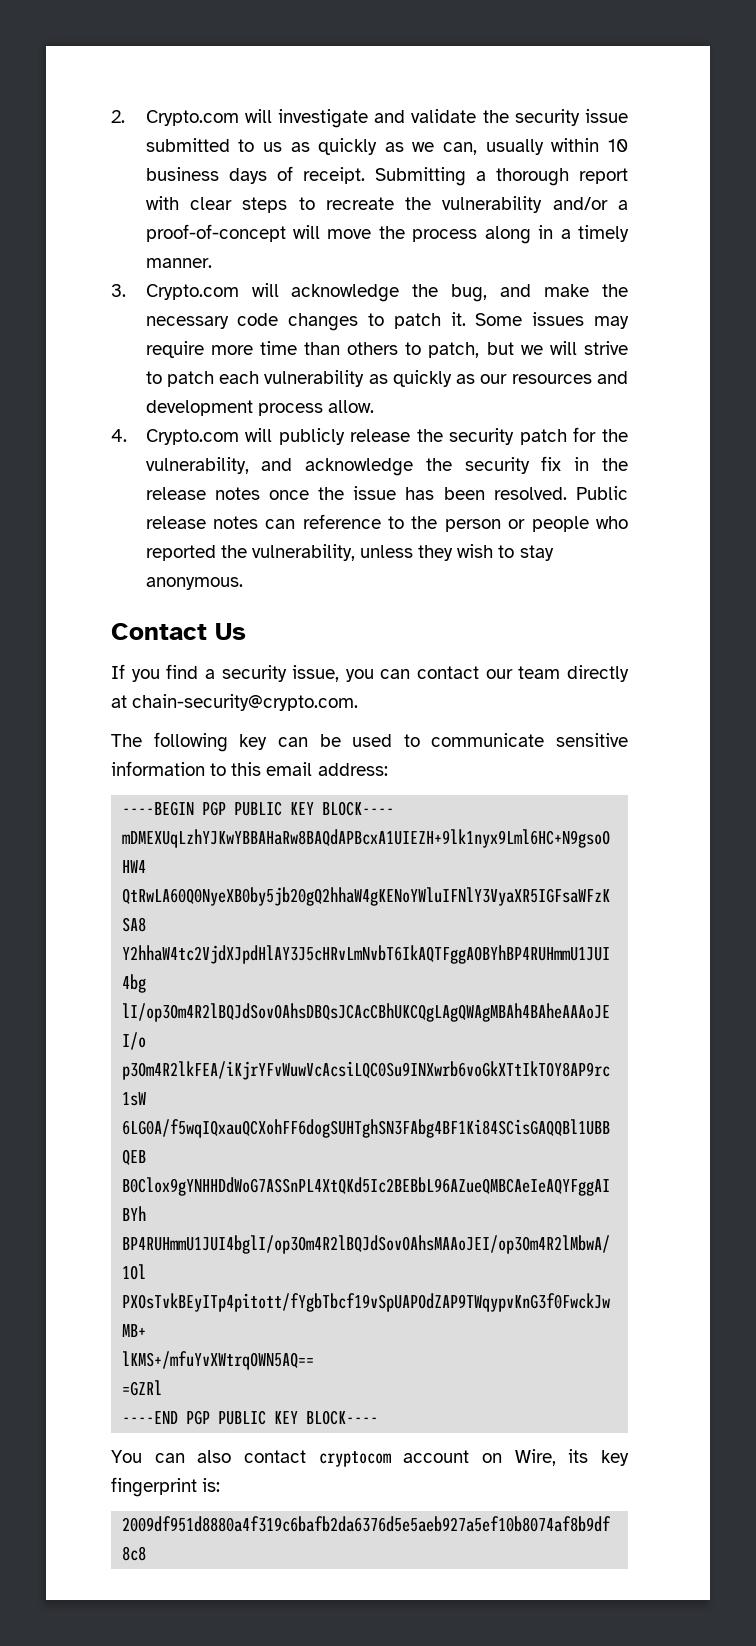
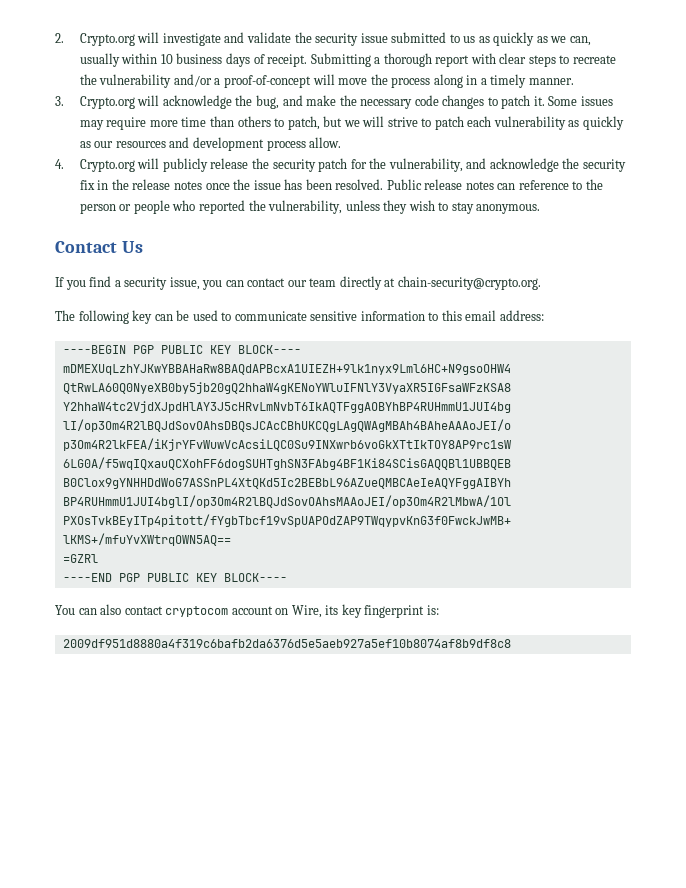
- 2. Crypto.com will investigate and validate the security issue submitted to us as quickly as we can, usually within 10 business days of receipt.
+ 2. Crypto.org will investigate and validate the security issue submitted to us as quickly as we can, usually within 10 business days of receipt.
- 3. Crypto.com will acknowledge the bug, and make the necessary code changes to patch it.
+ 3. Crypto.org will acknowledge the bug, and make the necessary code changes to patch it.
- 4. Crypto.com will publicly release the security patch for the vulnerability, and acknowledge the security fix in the release notes once the issue has been resolved.
+ 4. Crypto.org will publicly release the security patch for the vulnerability, and acknowledge the security fix in the release notes once the issue has been resolved.
- If you find a security issue, you can contact our team directly at chain-security@crypto.com.
+ If you find a security issue, you can contact our team directly at chain-security@crypto.org.

